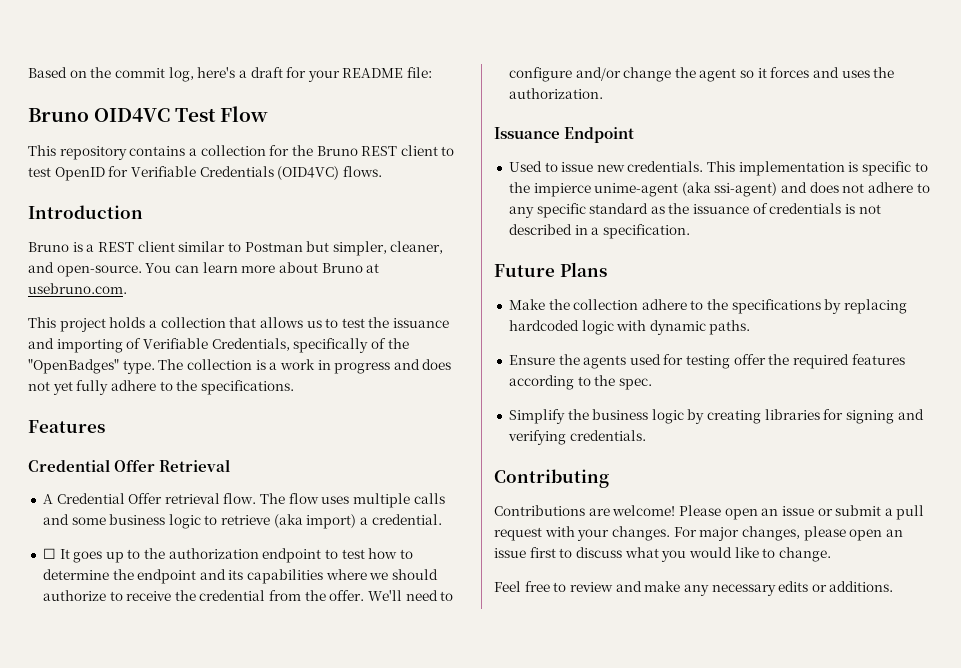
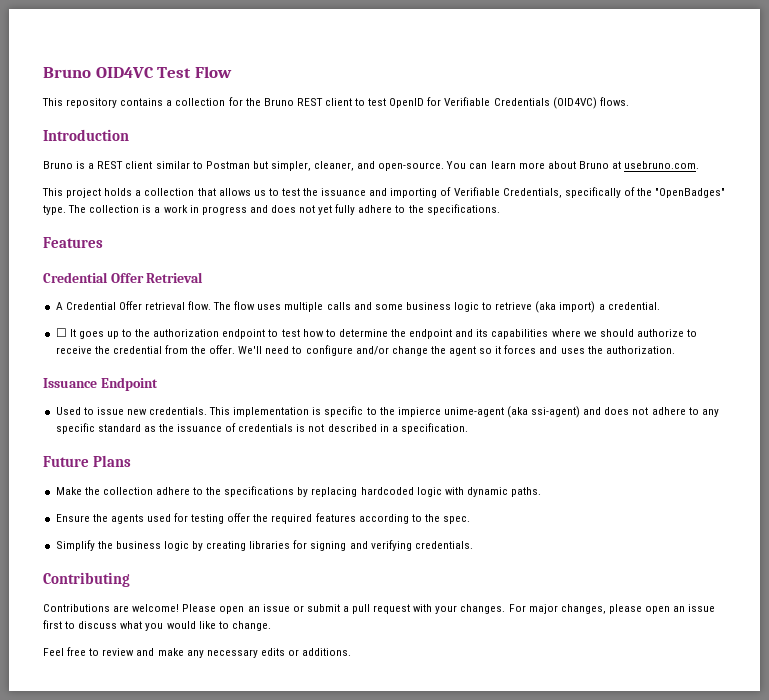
- Based on the commit log, here's a draft for your README file:

